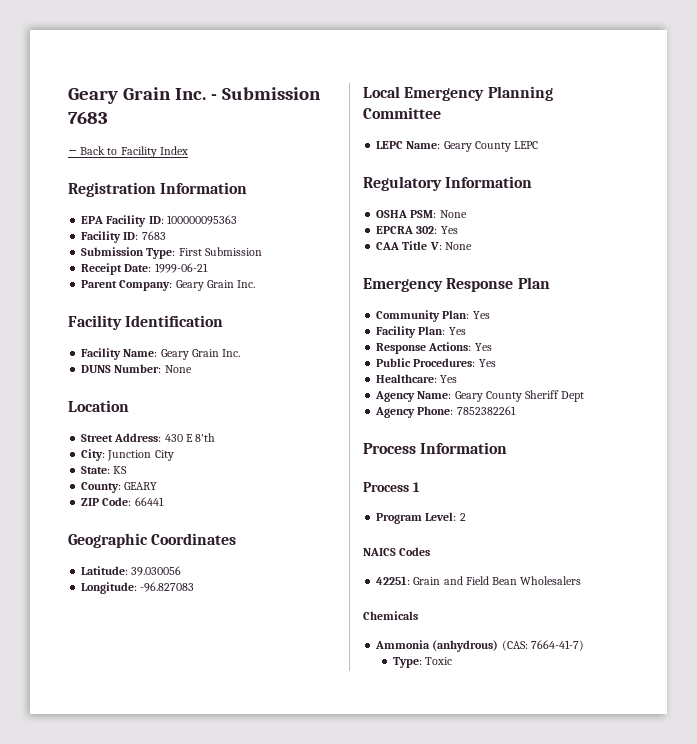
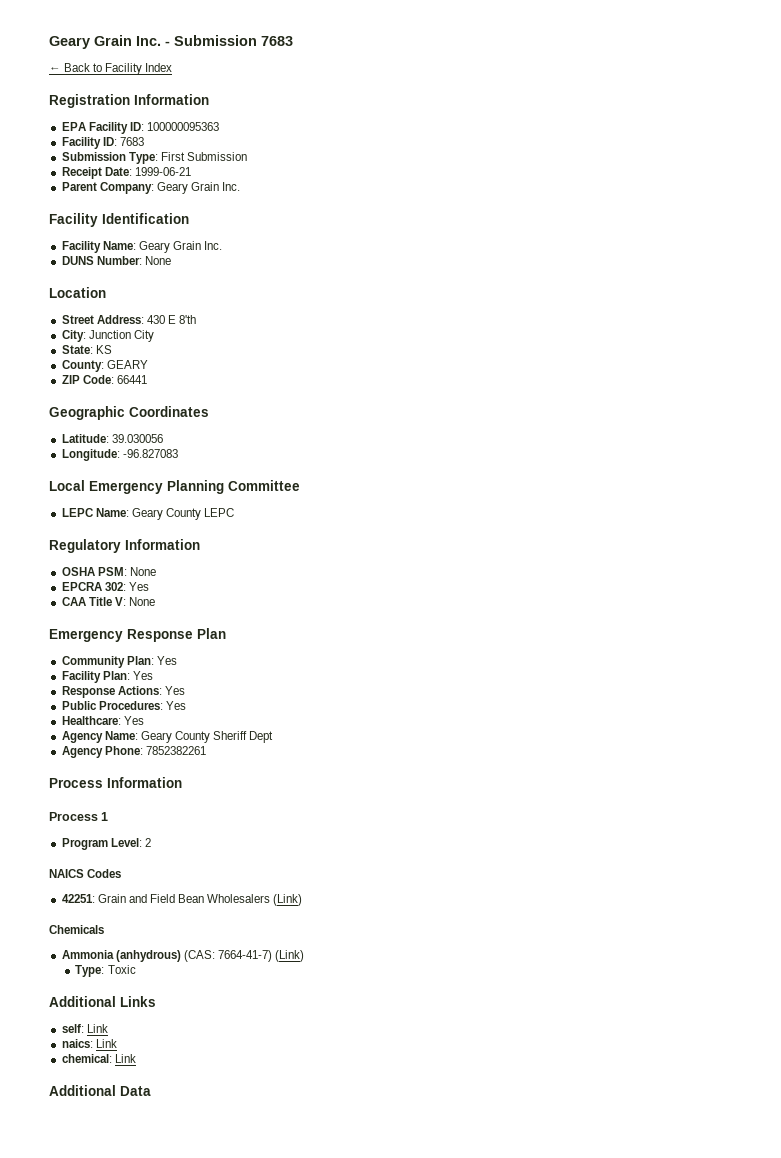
- 42251: Grain and Field Bean Wholesalers
+ 42251: Grain and Field Bean Wholesalers (Link)
- Ammonia (anhydrous) (CAS: 7664-41-7)
+ Ammonia (anhydrous) (CAS: 7664-41-7) (Link)
+ Additional Links
+ self: Link
+ naics: Link
+ chemical: Link
+ Additional Data

